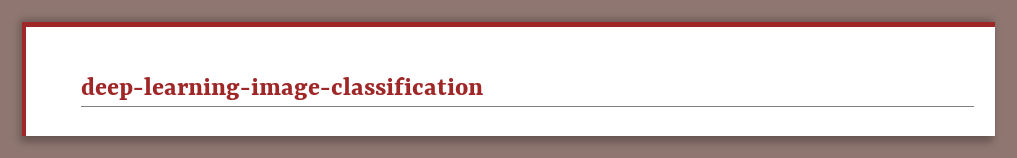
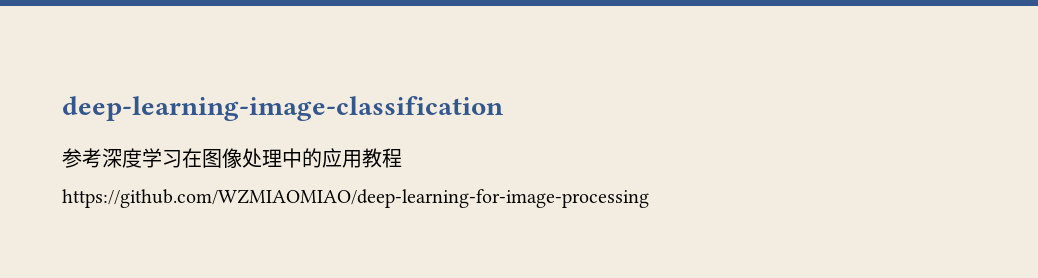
+ 参考深度学习在图像处理中的应用教程https://github.com/WZMIAOMIAO/deep-learning-for-image-processing

